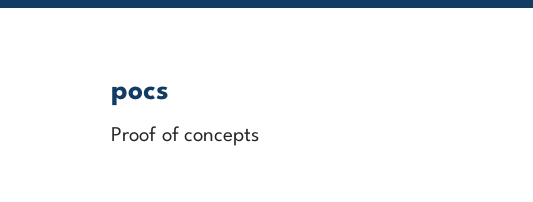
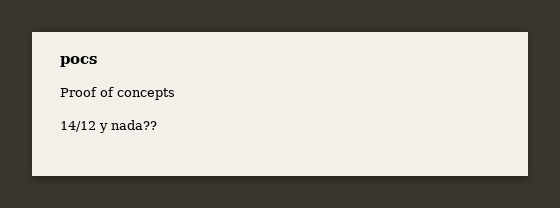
+ 14/12 y nada??

